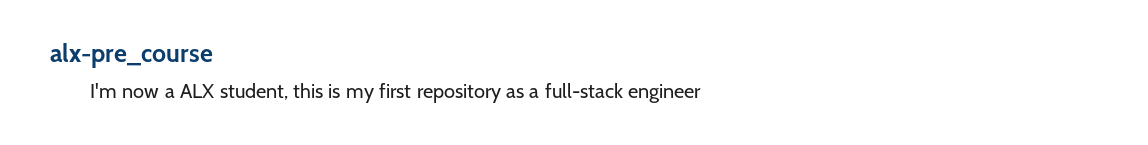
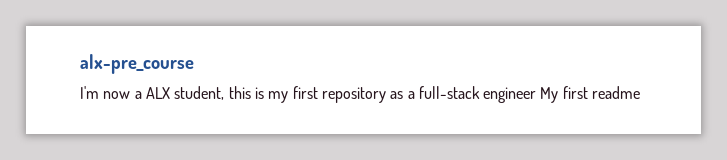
- I'm now a ALX student, this is my first repository as a full-stack engineer
+ I'm now a ALX student, this is my first repository as a full-stack engineer My first readme

